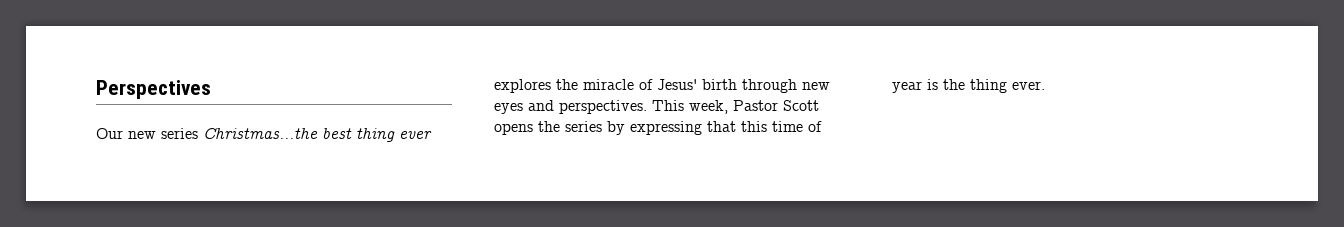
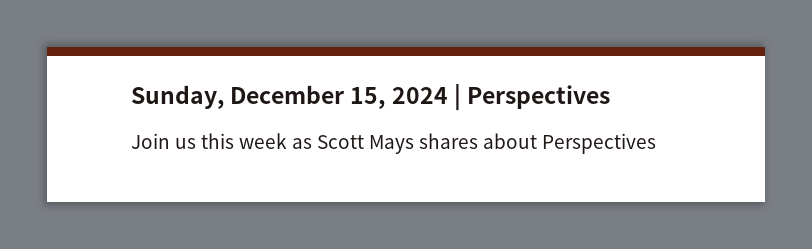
- Perspectives
- Our new series Christmas...the best thing ever explores the miracle of Jesus' birth through new eyes and perspectives. This week, Pastor Scott opens the series by expressing that this time of year is the thing ever.
+ Sunday, December 15, 2024 | Perspectives
+ Join us this week as Scott Mays shares about Perspectives

